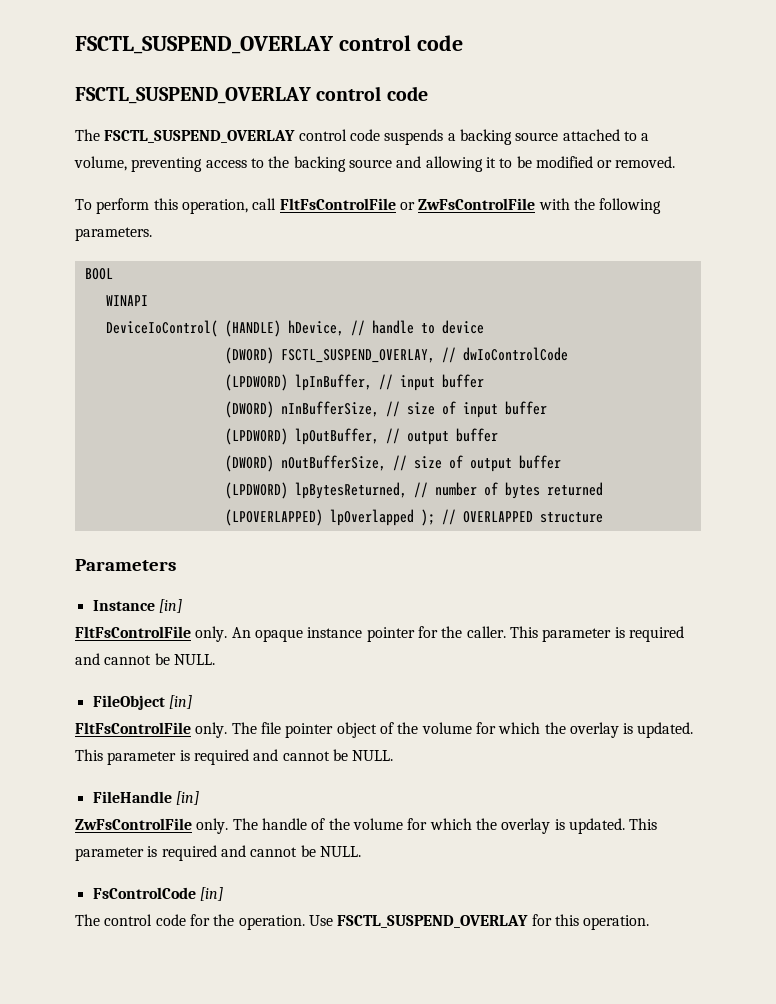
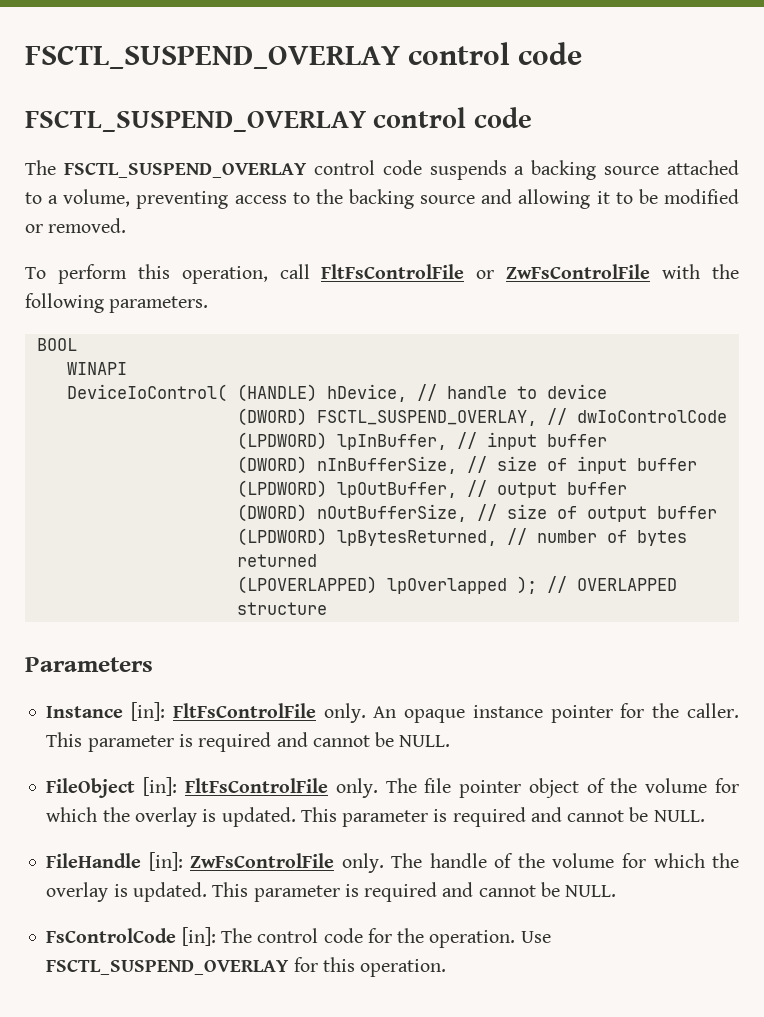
- Instance [in]
- FltFsControlFile only.
+ Instance [in]: FltFsControlFile only.
- FileObject [in]
- FltFsControlFile only.
+ FileObject [in]: FltFsControlFile only.
- FileHandle [in]
- ZwFsControlFile only.
+ FileHandle [in]: ZwFsControlFile only.
- FsControlCode [in]
- The control code for the operation.
+ FsControlCode [in]: The control code for the operation.

